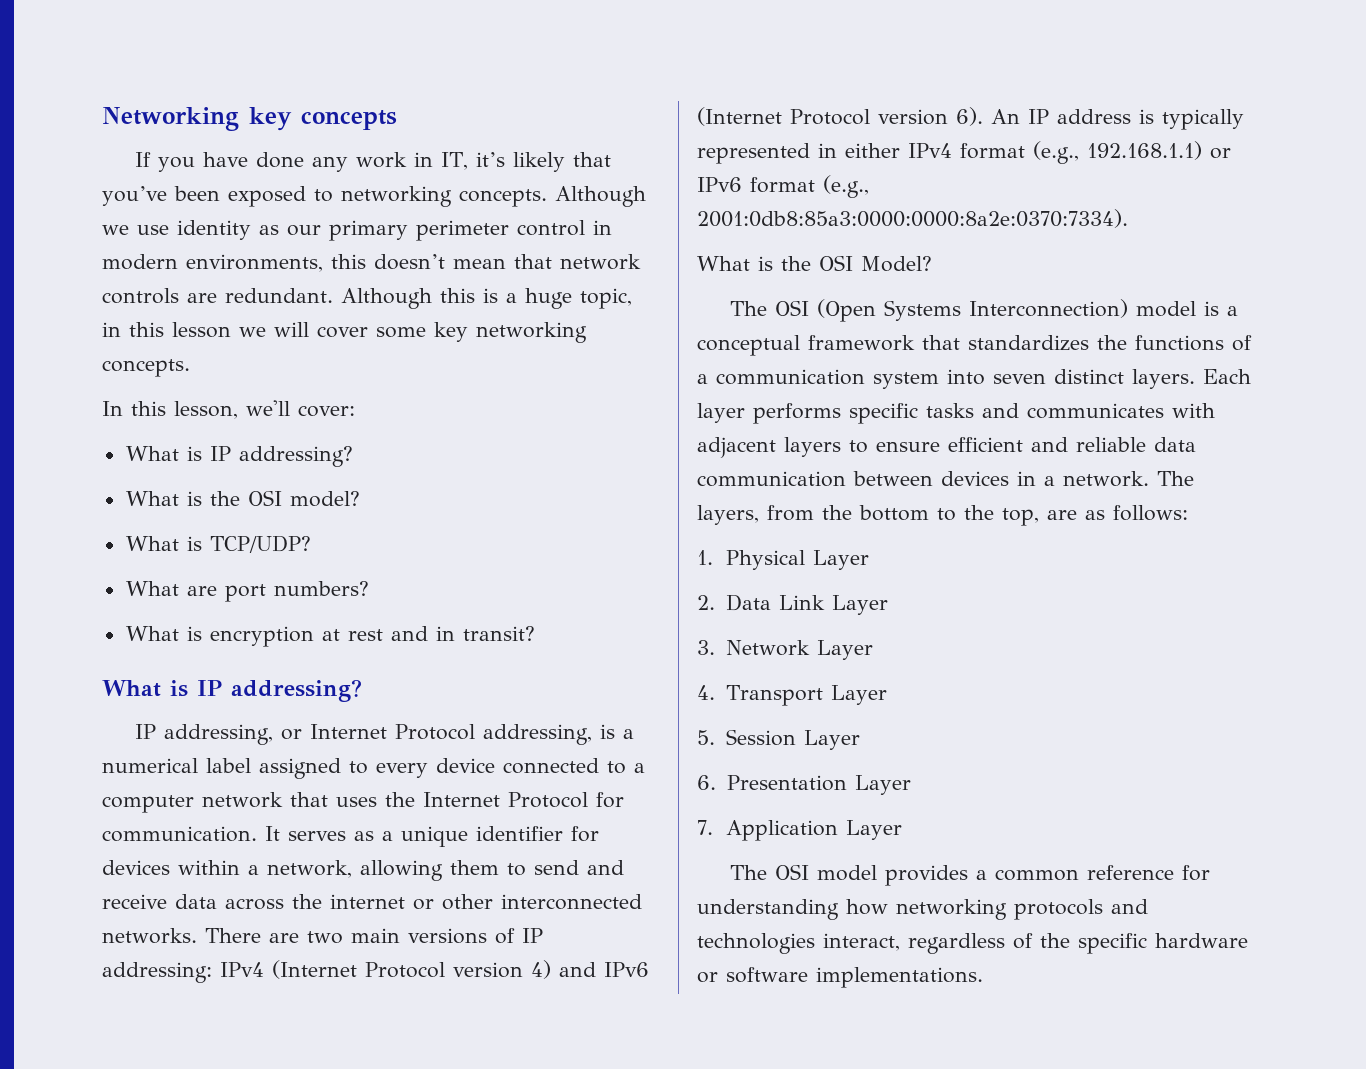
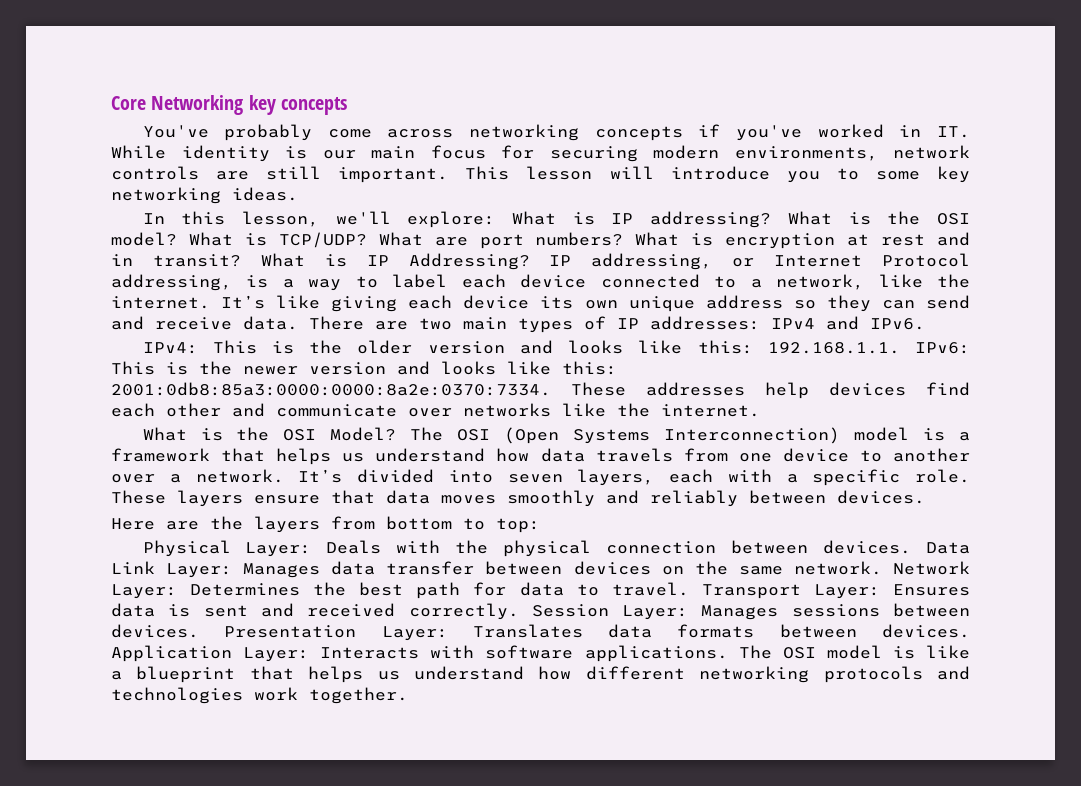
- Networking key concepts
+ Core Networking key concepts
- If you have done any work in IT, it’s likely that you’ve been exposed to networking concepts. Although we use identity as our primary perimeter control in modern environments, this doesn’t mean that network controls are redundant. Although this is a huge topic, in this lesson we will cover some key networking concepts.
+ You've probably come across networking concepts if you've worked in IT. While identity is our main focus for securing modern environments, network controls are still important. This lesson will introduce you to some key networking ideas.
- In this lesson, we'll cover:
- What is IP addressing?
- What is the OSI model?
- What is TCP/UDP?
- What are port numbers?
- What is encryption at rest and in transit?
- What is IP addressing?
- IP addressing, or Internet Protocol addressing, is a numerical label assigned to every device connected to a computer network that uses the Internet Protocol for communication. It serves as a unique identifier for devices within a network, allowing them to send and receive data across the internet or other interconnected networks.
+ In this lesson, we'll explore: What is IP addressing? What is the OSI model? What is TCP/UDP? What are port numbers? What is encryption at rest and in transit? What is IP Addressing? IP addressing, or Internet Protocol addressing, is a way to label each device connected to a network, like the internet. It’s like giving each device its own unique address so they can send and receive data.
- There are two main versions of IP addressing: IPv4 (Internet Protocol version 4) and IPv6 (Internet Protocol version 6). An IP address is typically represented in either IPv4 format (e.g., 192.168.1.1) or IPv6 format (e.g., 2001:0db8:85a3:0000:0000:8a2e:0370:7334).
+ There are two main types of IP addresses: IPv4 and IPv6.
+ IPv4: This is the older version and looks like this: 192.168.1.1. IPv6: This is the newer version and looks like this: 2001:0db8:85a3:0000:0000:8a2e:0370:7334. These addresses help devices find each other and communicate over networks like the internet.
- What is the OSI Model?
- The OSI (Open Systems Interconnection) model is a conceptual framework that standardizes the functions of a communication system into seven distinct layers. Each layer performs specific tasks and communicates with adjacent layers to ensure efficient and reliable data communication between devices in a network. The layers, from the bottom to the top, are as follows:
- 1. Physical Layer
- 2. Data Link Layer
- 3. Network Layer
- 4. Transport Layer
- 5. Session Layer
- 6. Presentation Layer
- 7. Application Layer
- The OSI model provides a common reference for understanding how networking protocols and technologies interact, regardless of the specific hardware or software implementations.
+ What is the OSI Model? The OSI (Open Systems Interconnection) model is a framework that helps us understand how data travels from one device to another over a network. It’s divided into seven layers, each with a specific role. These layers ensure that data moves smoothly and reliably between devices.
+ Here are the layers from bottom to top:
+ Physical Layer: Deals with the physical connection between devices. Data Link Layer: Manages data transfer between devices on the same network. Network Layer: Determines the best path for data to travel. Transport Layer: Ensures data is sent and received correctly. Session Layer: Manages sessions between devices. Presentation Layer: Translates data formats between devices. Application Layer: Interacts with software applications. The OSI model is like a blueprint that helps us understand how different networking protocols and technologies work together.

